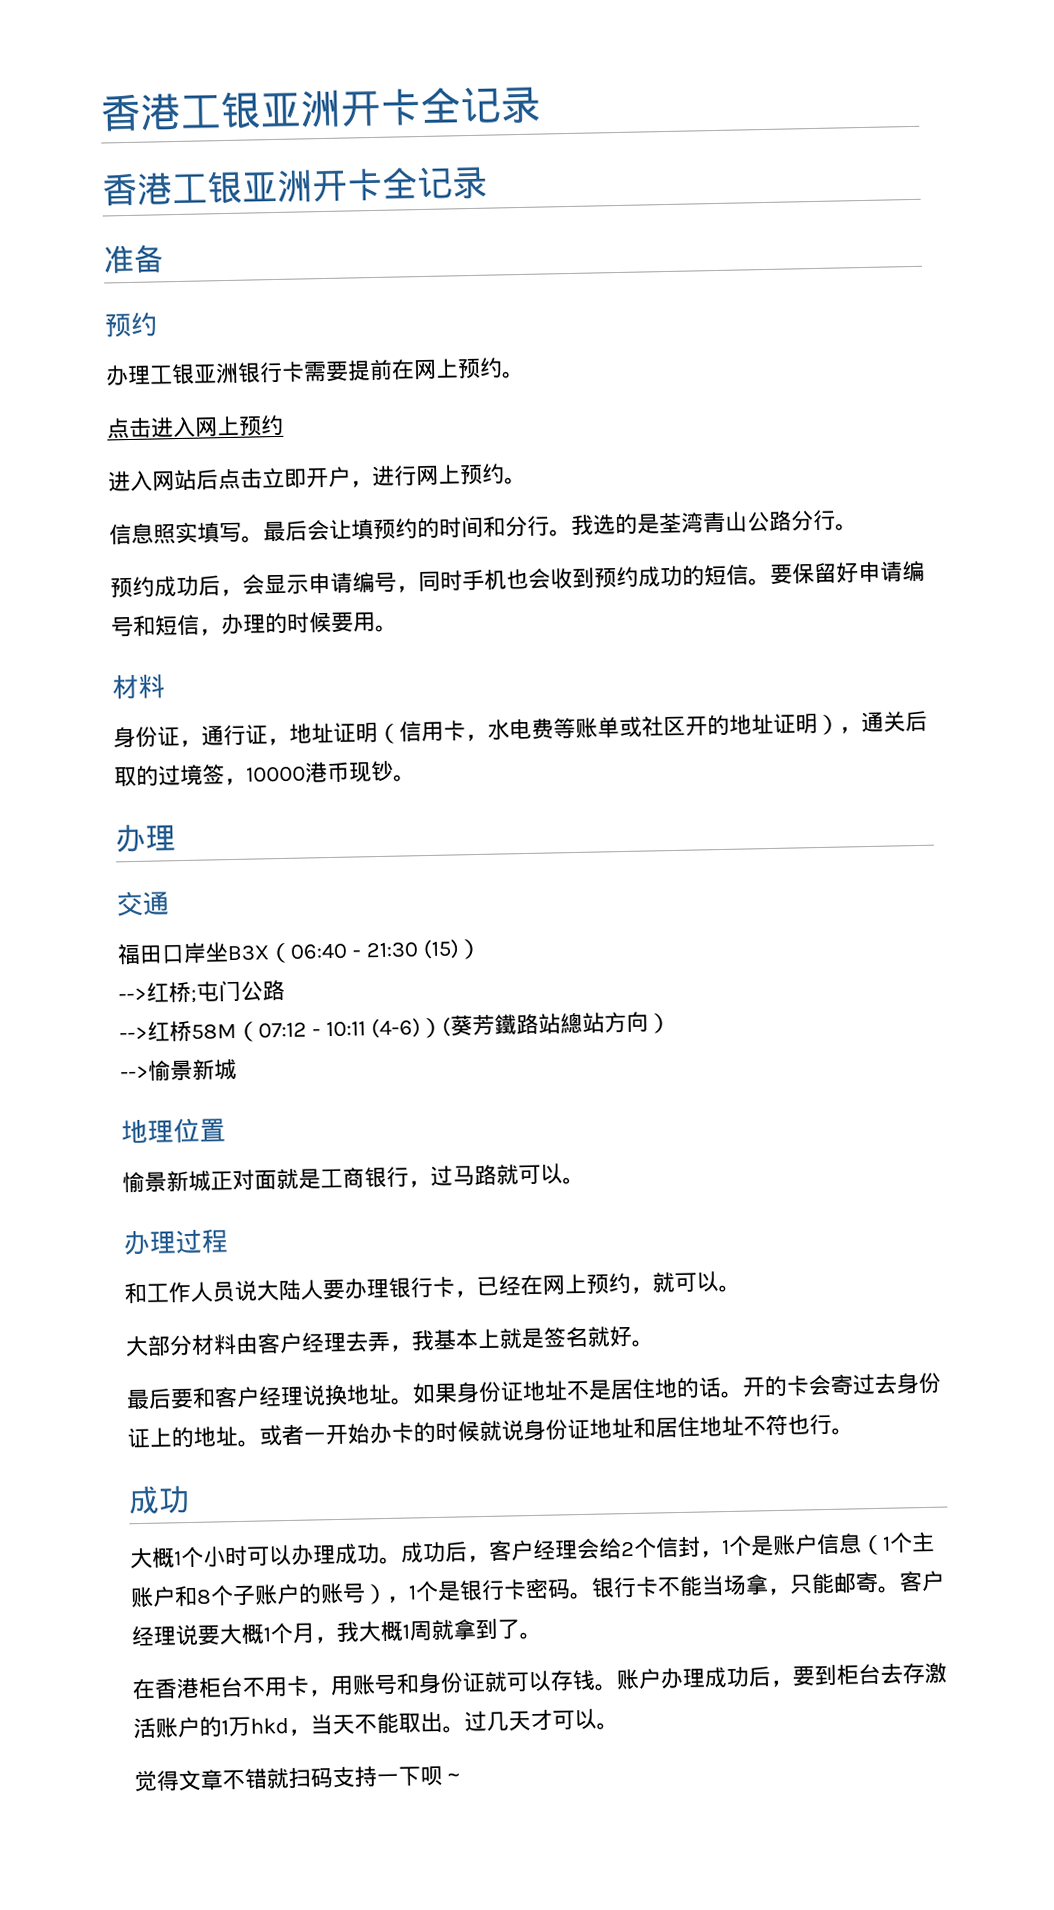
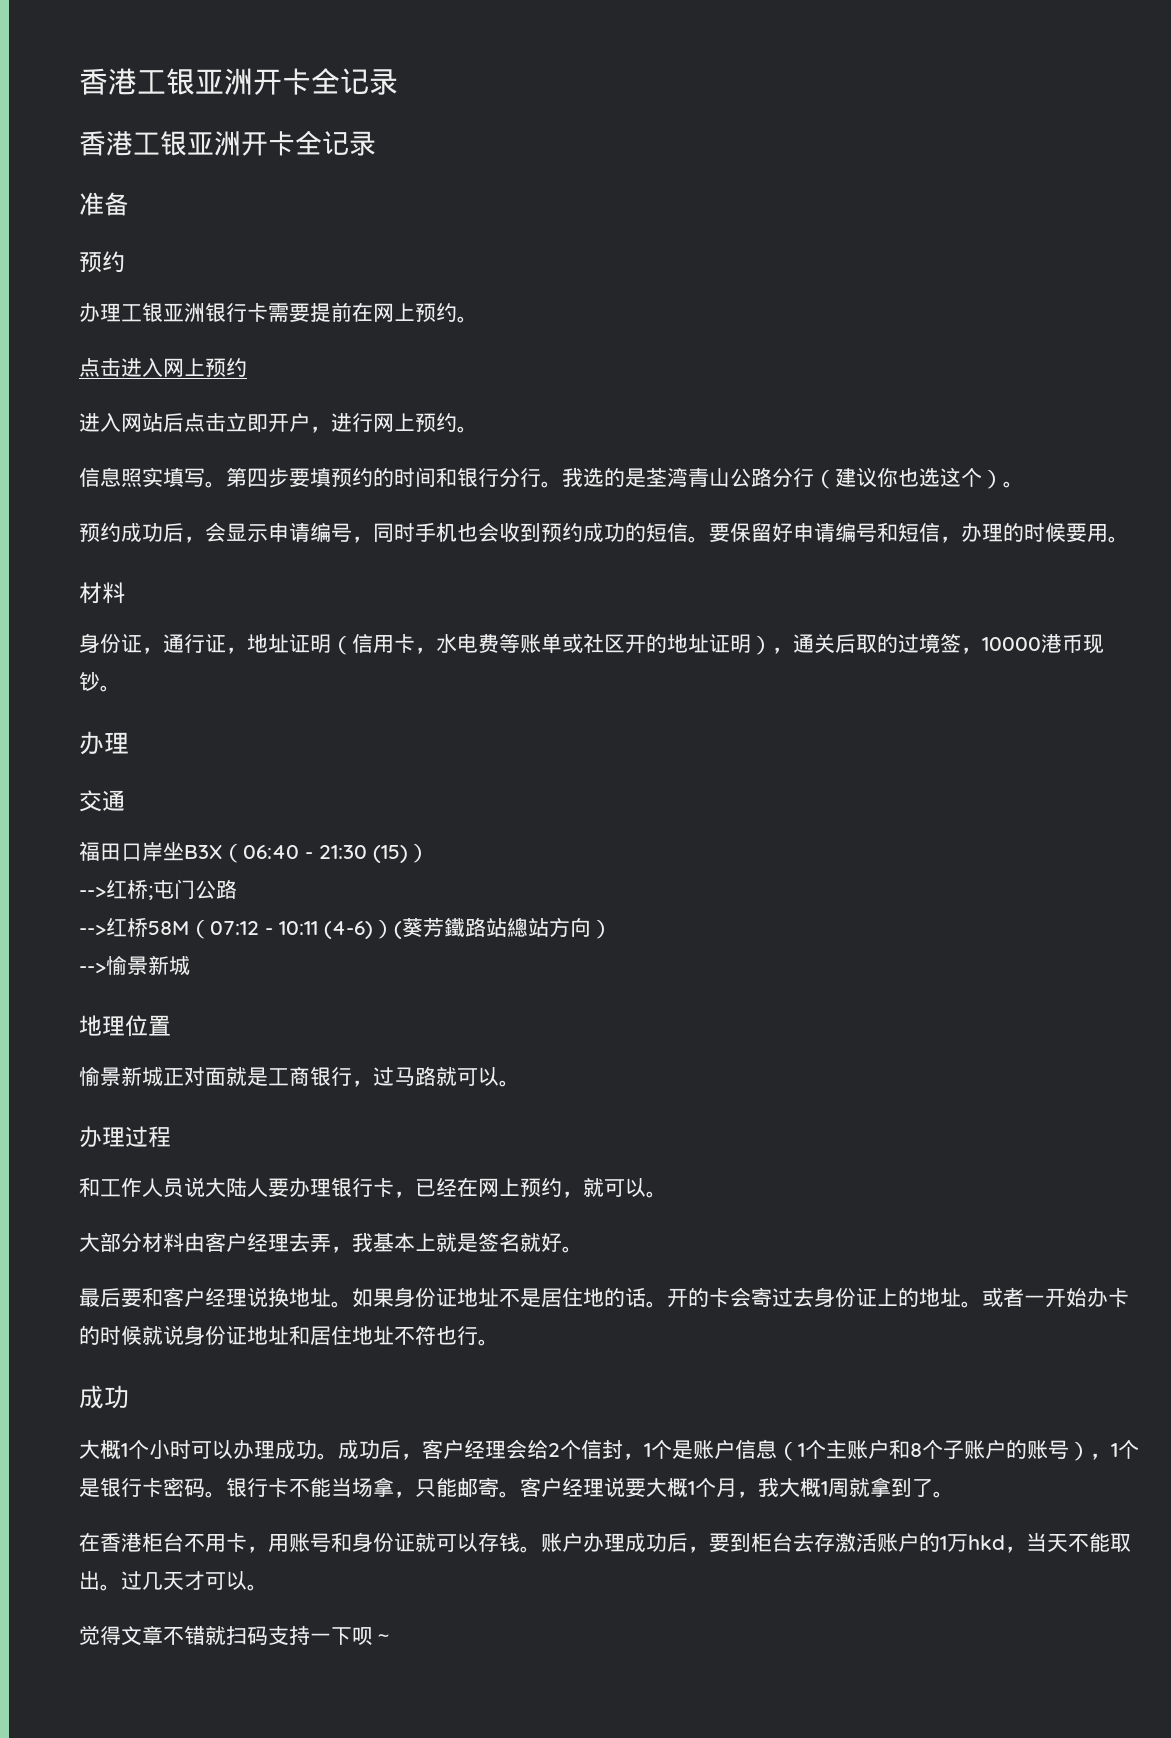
- 最后会让填预约的时间和分行。
+ 第四步要填预约的时间和银行分行。
- 我选的是荃湾青山公路分行。
+ 我选的是荃湾青山公路分行（建议你也选这个）。

